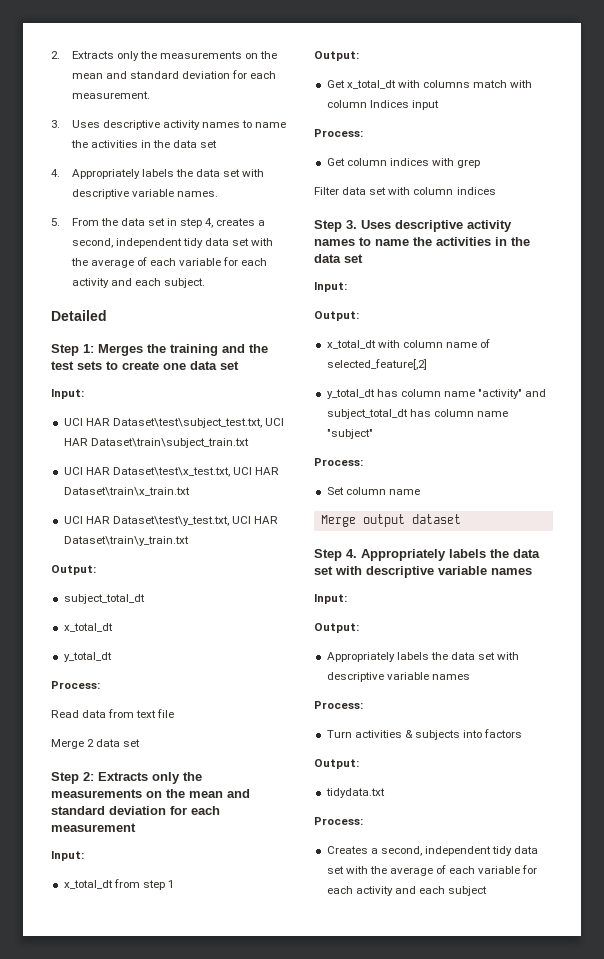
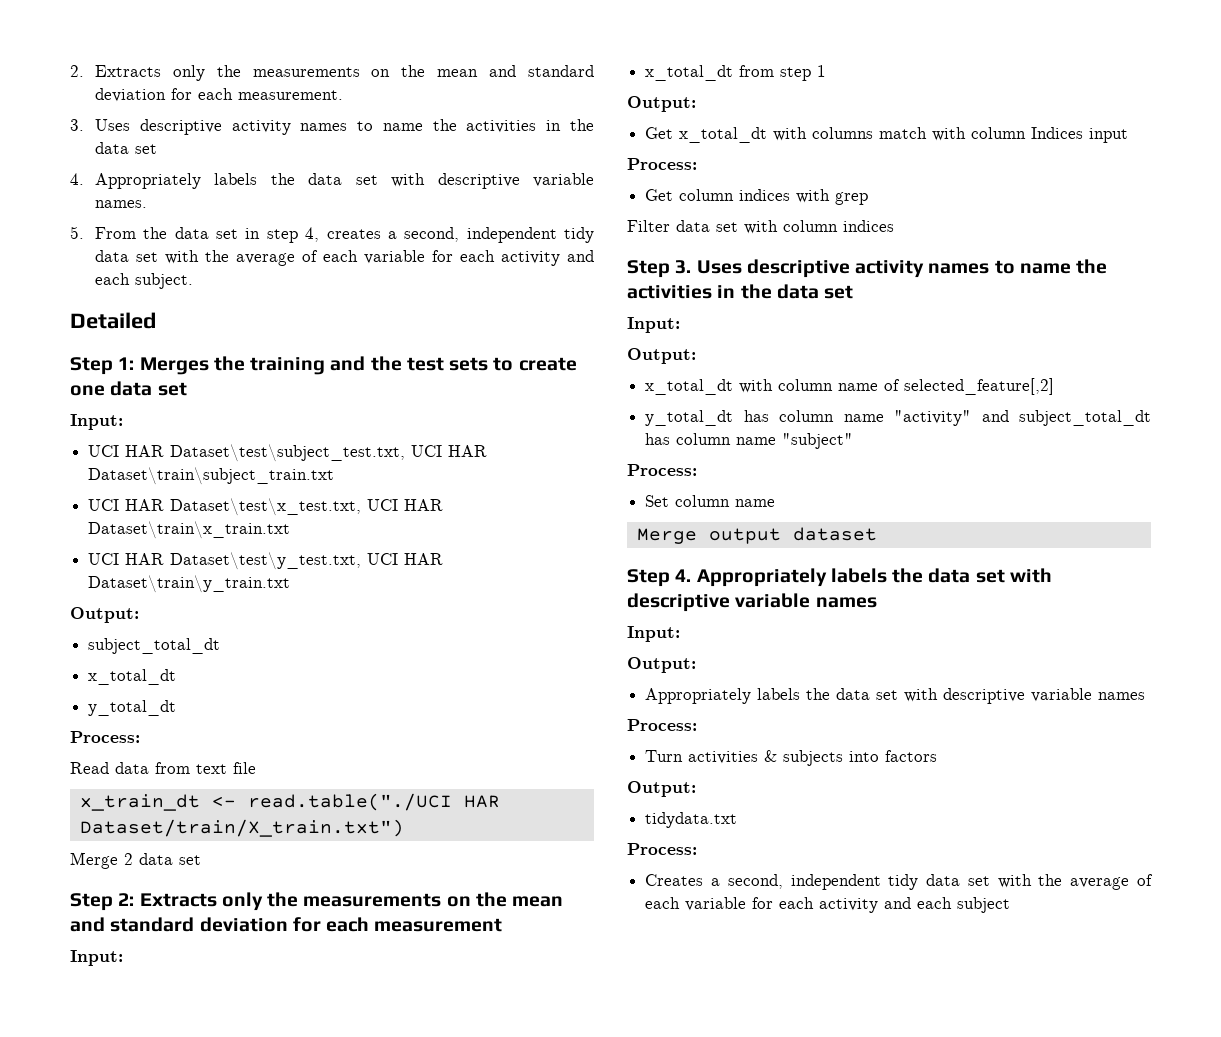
+ x_train_dt <- read.table("./UCI HAR Dataset/train/X_train.txt")

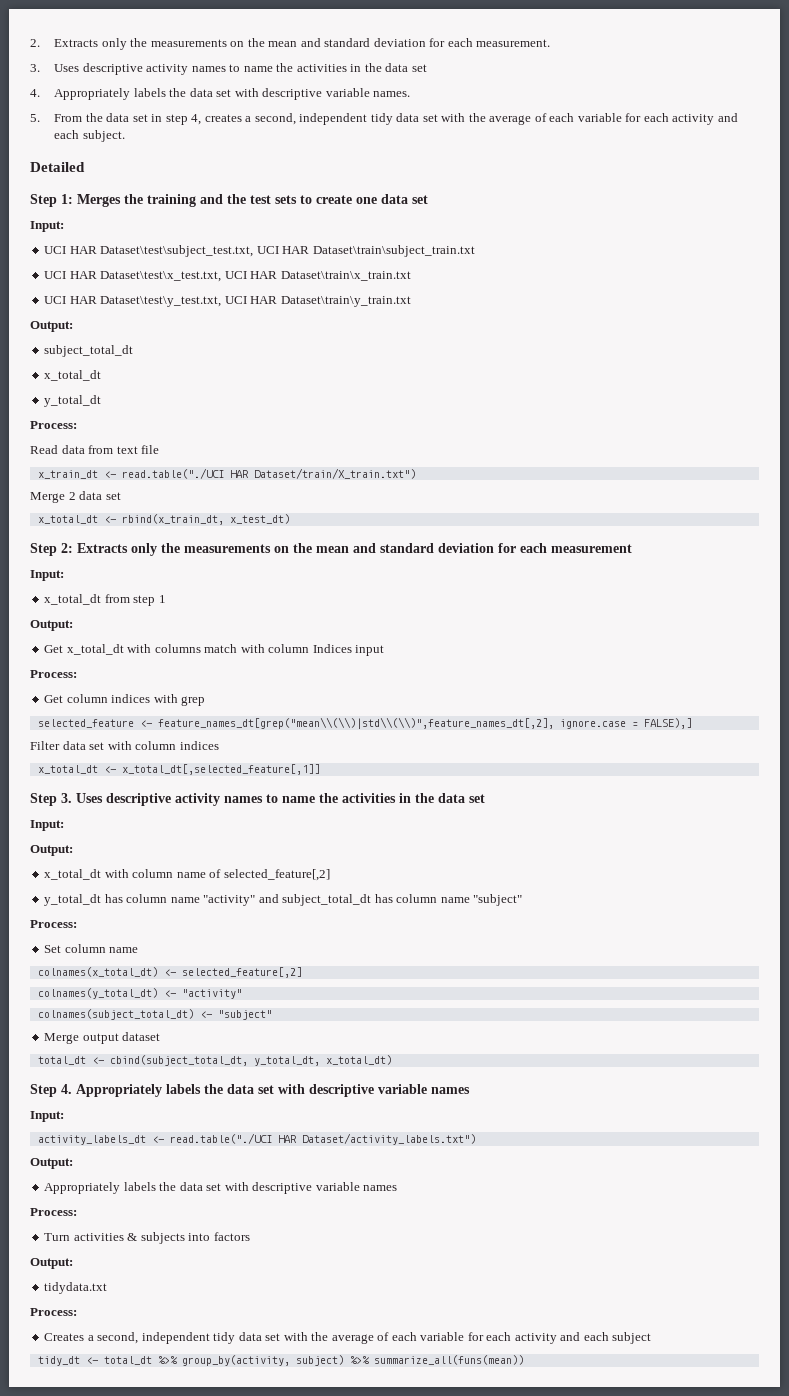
+ x_total_dt <- rbind(x_train_dt, x_test_dt)
+ selected_feature <- feature_names_dt[grep("mean\\(\\)|std\\(\\)",feature_names_dt[,2], ignore.case = FALSE),]
+ x_total_dt <- x_total_dt[,selected_feature[,1]]
+ colnames(x_total_dt) <- selected_feature[,2]
+ colnames(y_total_dt) <- "activity"
+ colnames(subject_total_dt) <- "subject"
  Merge output dataset
+ total_dt <- cbind(subject_total_dt, y_total_dt, x_total_dt)
+ activity_labels_dt <- read.table("./UCI HAR Dataset/activity_labels.txt")
+ tidy_dt <- total_dt %>% group_by(activity, subject) %>% summarize_all(funs(mean))

